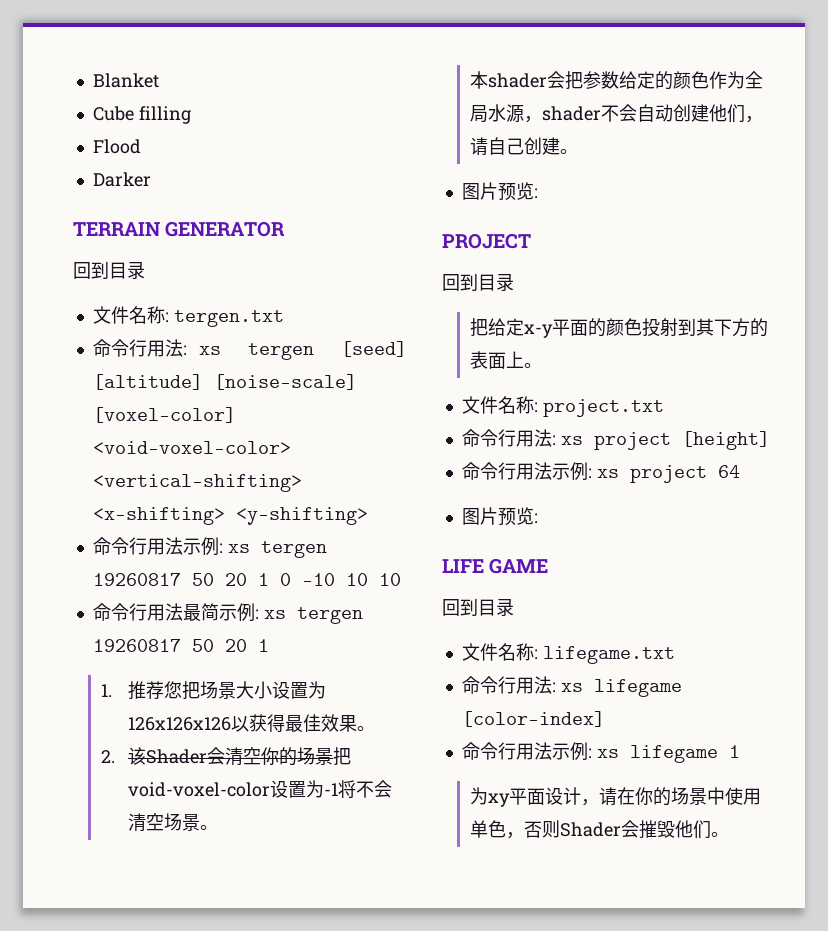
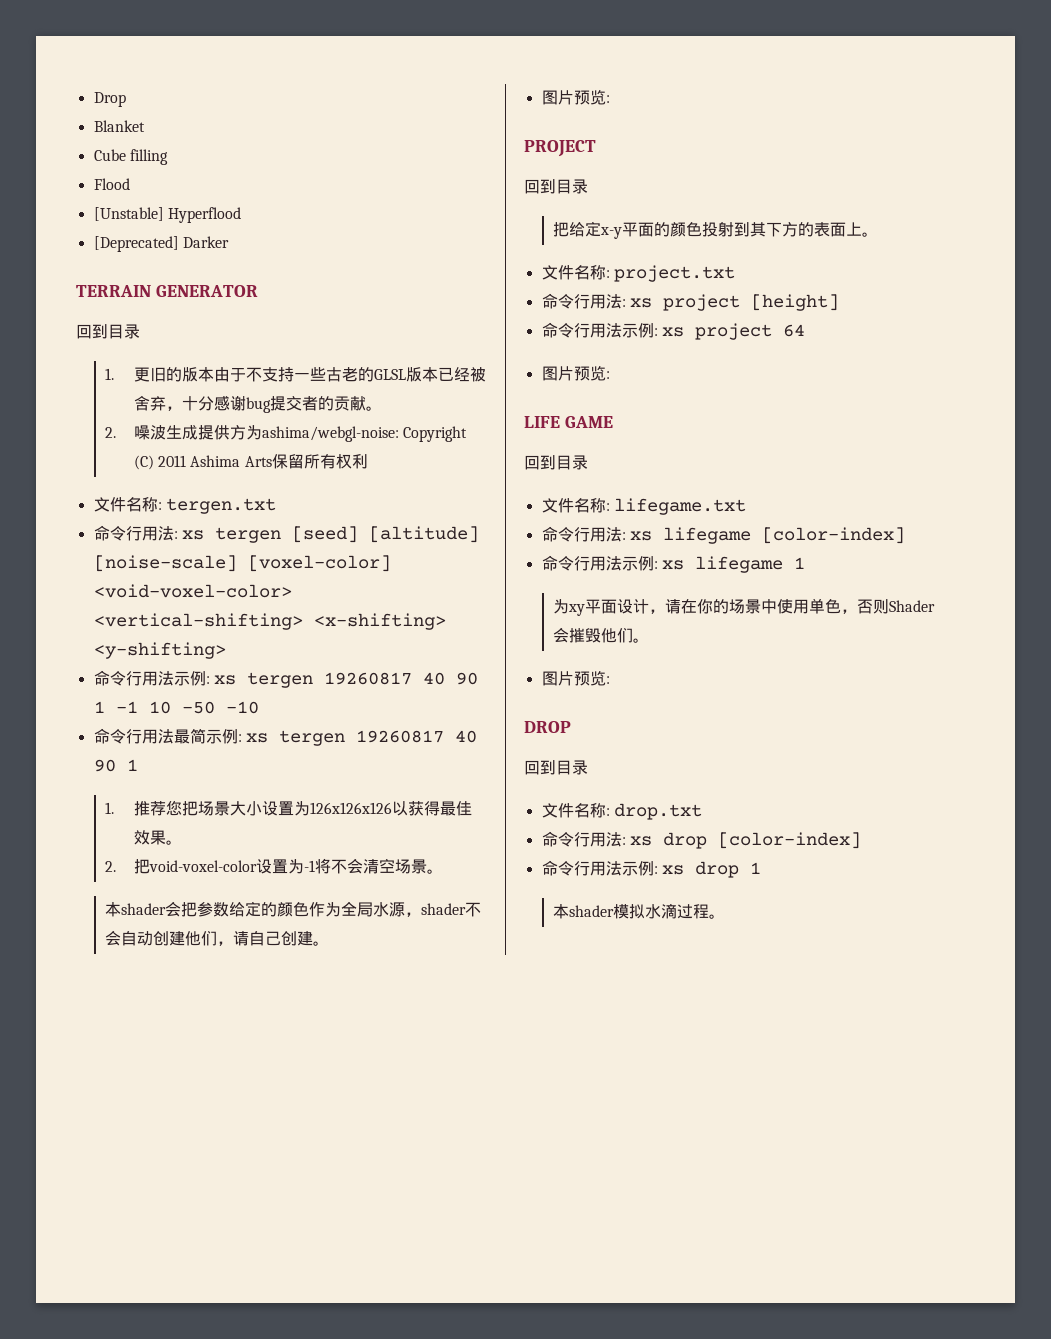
+ Drop
- Darker
+ [Unstable] Hyperflood
+ [Deprecated] Darker
+ 1.更旧的版本由于不支持一些古老的GLSL版本已经被舍弃，十分感谢bug提交者的贡献。
+ 2.噪波生成提供方为ashima/webgl-noise: Copyright (C) 2011 Ashima Arts保留所有权利
- 命令行用法示例: xs tergen 19260817 50 20 1 0 -10 10 10
+ 命令行用法示例: xs tergen 19260817 40 90 1 -1 10 -50 -10
- 命令行用法最简示例: xs tergen 19260817 50 20 1
+ 命令行用法最简示例: xs tergen 19260817 40 90 1
- 2.该Shader会清空你的场景把void-voxel-color设置为-1将不会清空场景。
+ 2.把void-voxel-color设置为-1将不会清空场景。
  为xy平面设计，请在你的场景中使用单色，否则Shader会摧毁他们。
+ 图片预览:
+ DROP
+ 回到目录
+ 文件名称: drop.txt
+ 命令行用法: xs drop [color-index]
+ 命令行用法示例: xs drop 1
+ 本shader模拟水滴过程。

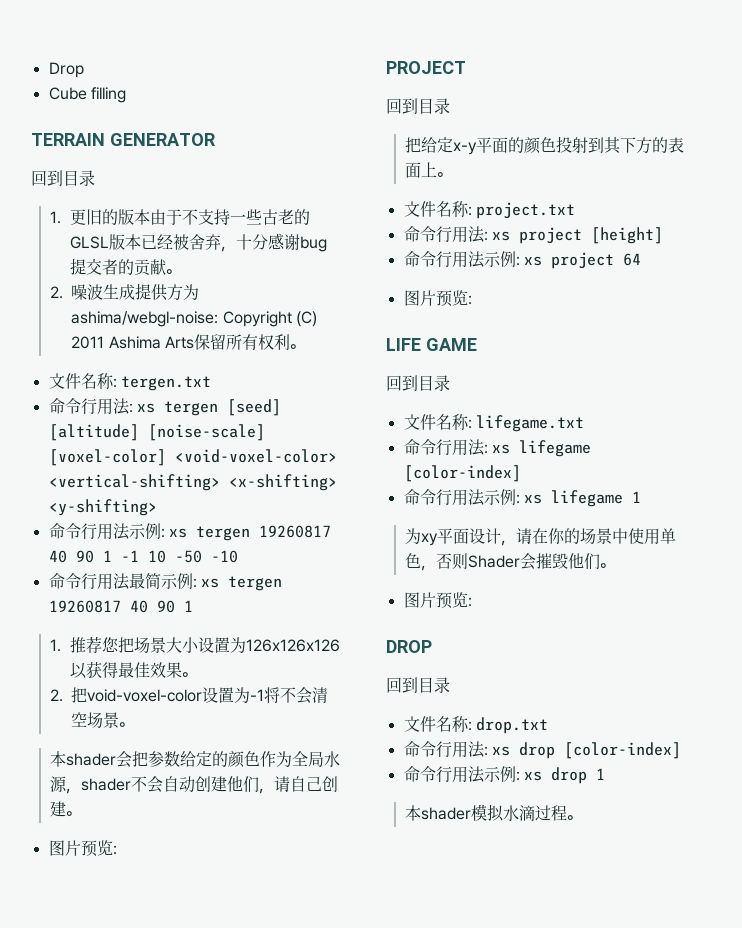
- Blanket
- Flood
- [Unstable] Hyperflood
- [Deprecated] Darker
- 2.噪波生成提供方为ashima/webgl-noise: Copyright (C) 2011 Ashima Arts保留所有权利
+ 2.噪波生成提供方为ashima/webgl-noise: Copyright (C) 2011 Ashima Arts保留所有权利。

